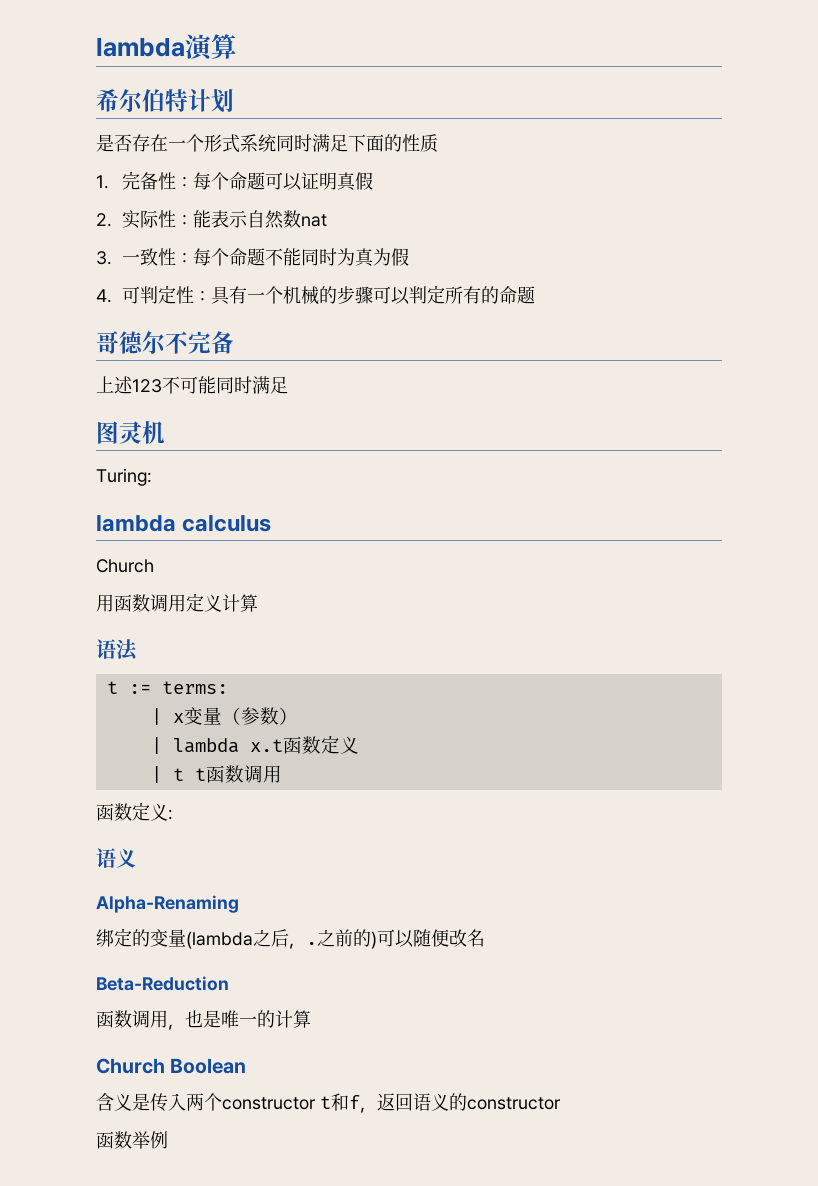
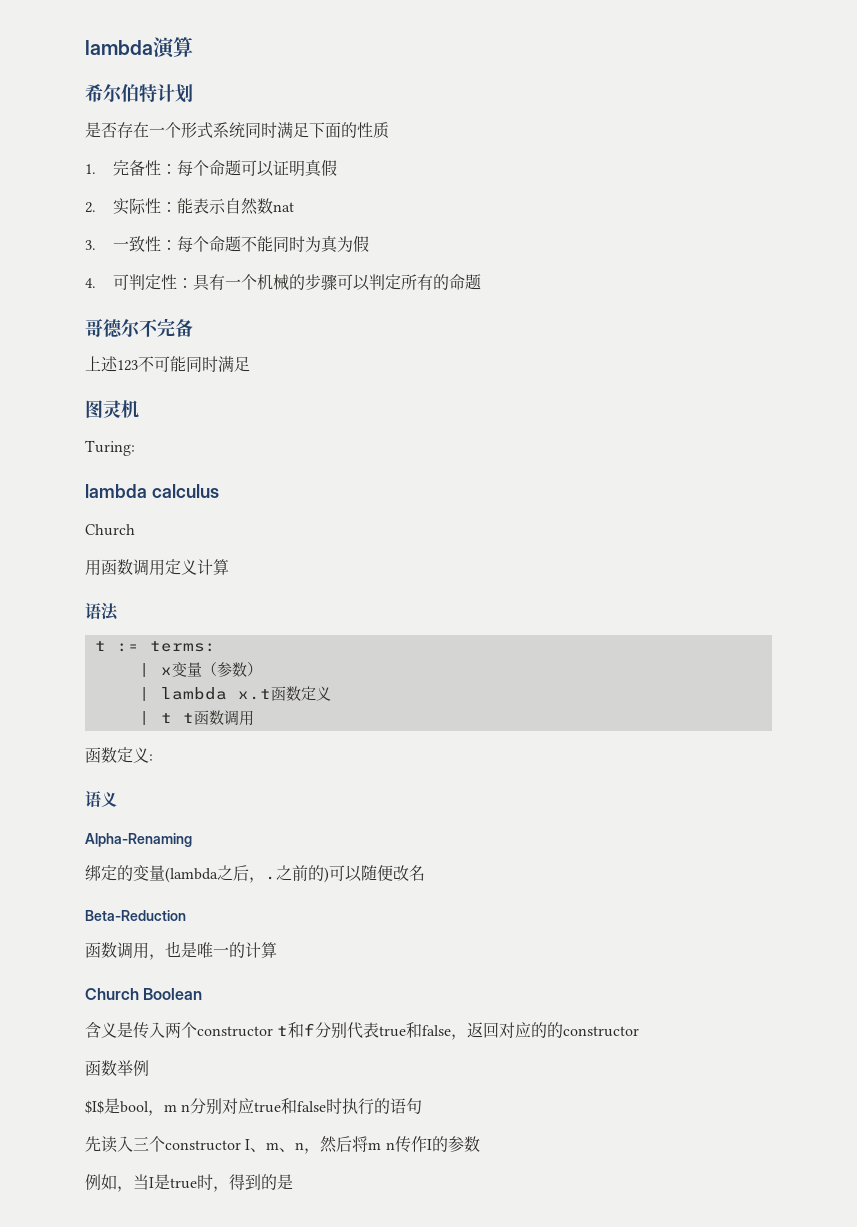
- 含义是传入两个constructor t和f，返回语义的constructor
+ 含义是传入两个constructor t和f分别代表true和false，返回对应的的constructor
  函数举例
+ $I$是bool，m n分别对应true和false时执行的语句
+ 先读入三个constructor I、m、n，然后将m n传作I的参数
+ 例如，当I是true时，得到的是

